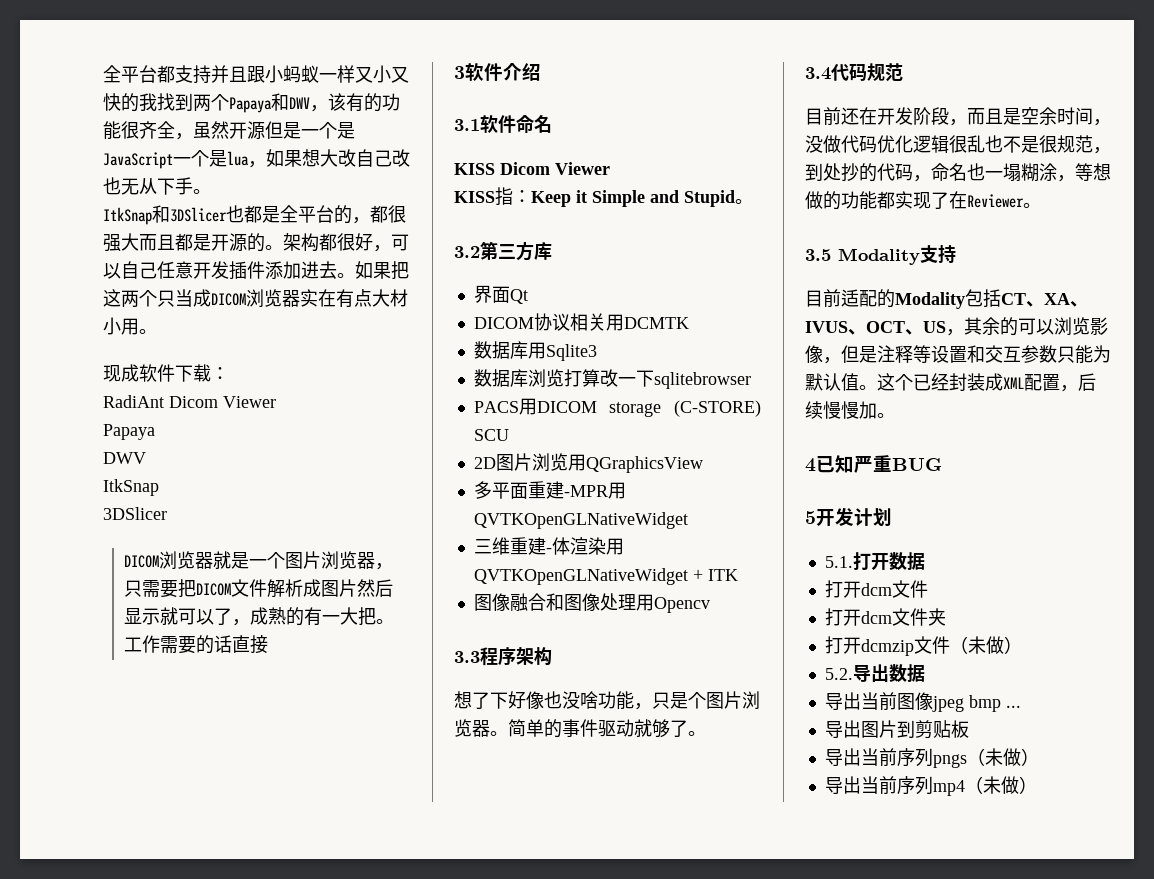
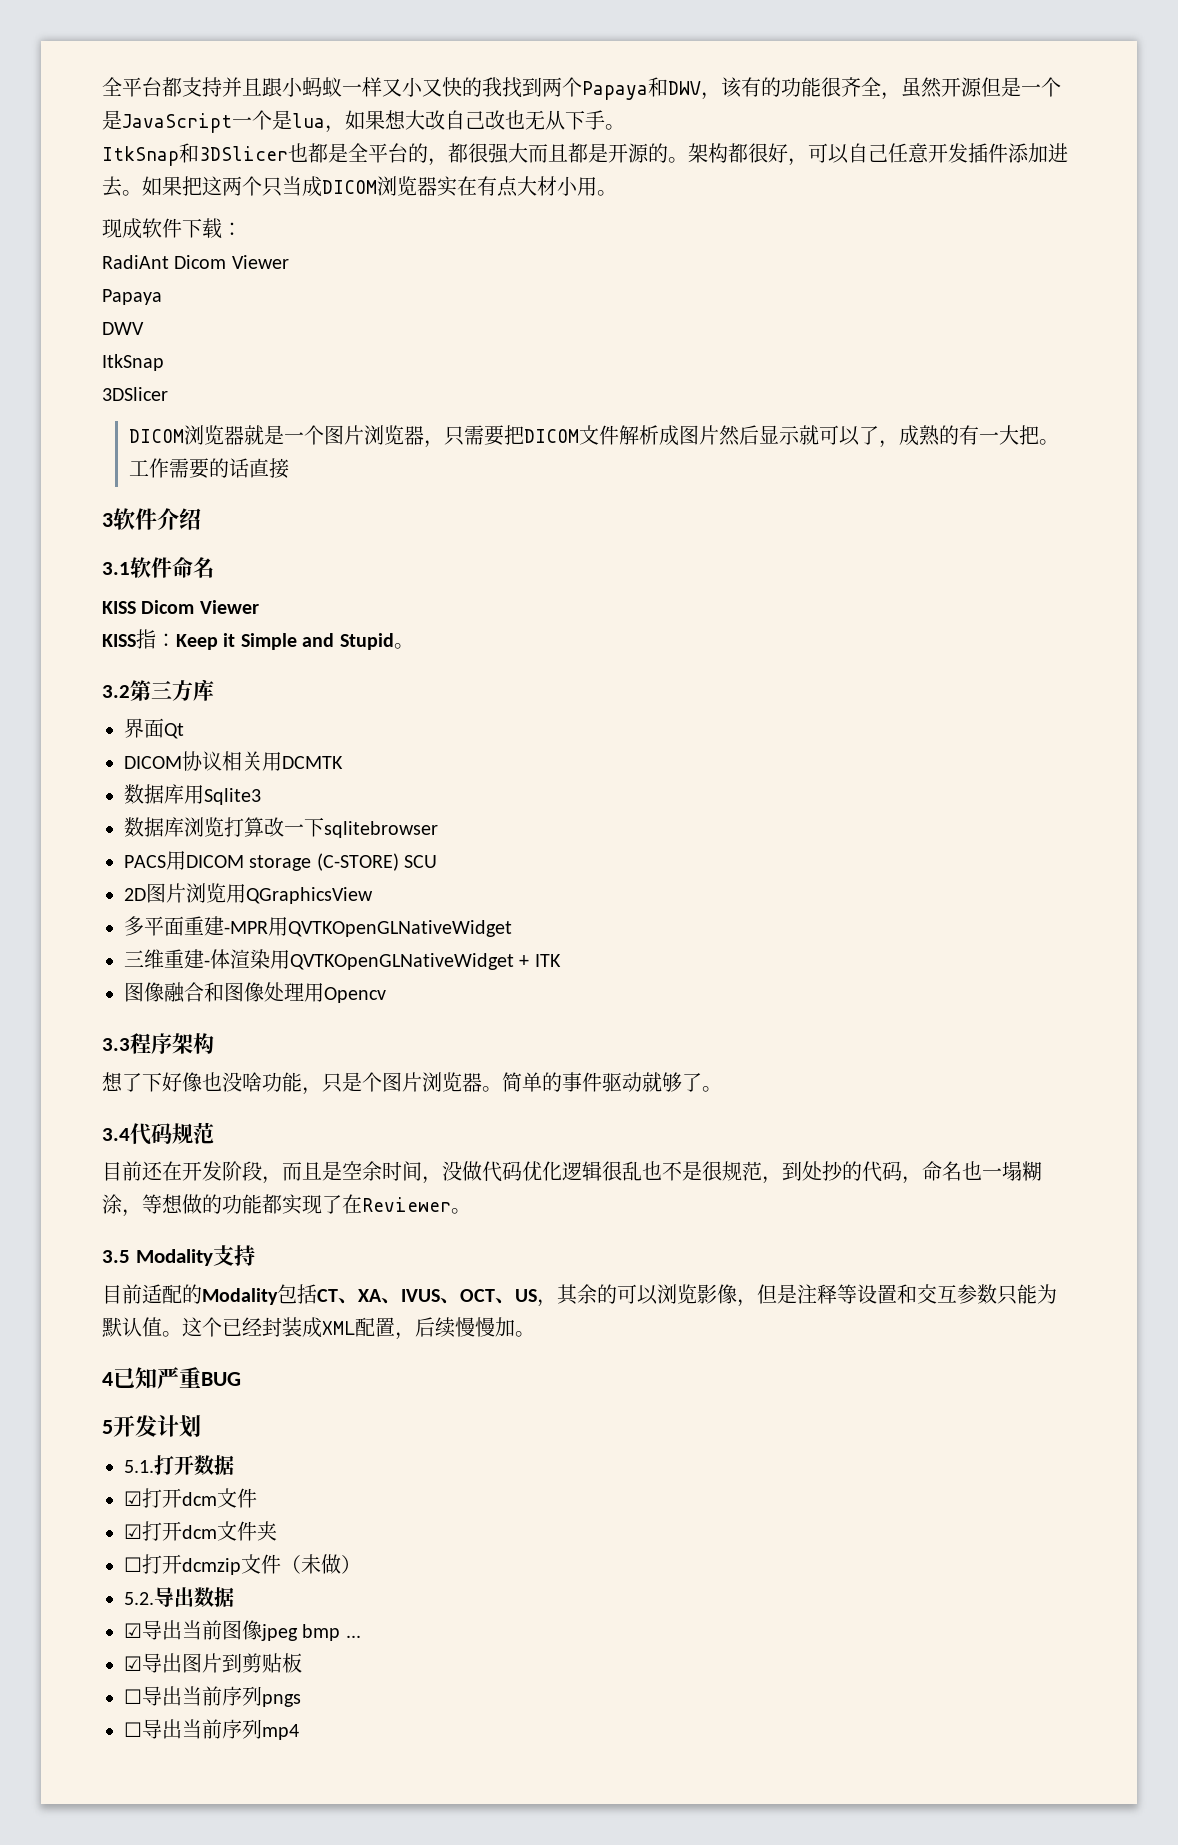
  5.1.打开数据
- 打开dcm文件
+ ☑打开dcm文件
- 打开dcm文件夹
+ ☑打开dcm文件夹
- 打开dcmzip文件（未做）
+ ☐打开dcmzip文件（未做）
- 导出当前图像jpeg bmp ...
+ ☑导出当前图像jpeg bmp ...
- 导出图片到剪贴板
+ ☑导出图片到剪贴板
- 导出当前序列pngs（未做）
- 导出当前序列mp4（未做）
+ ☐导出当前序列pngs
+ ☐导出当前序列mp4

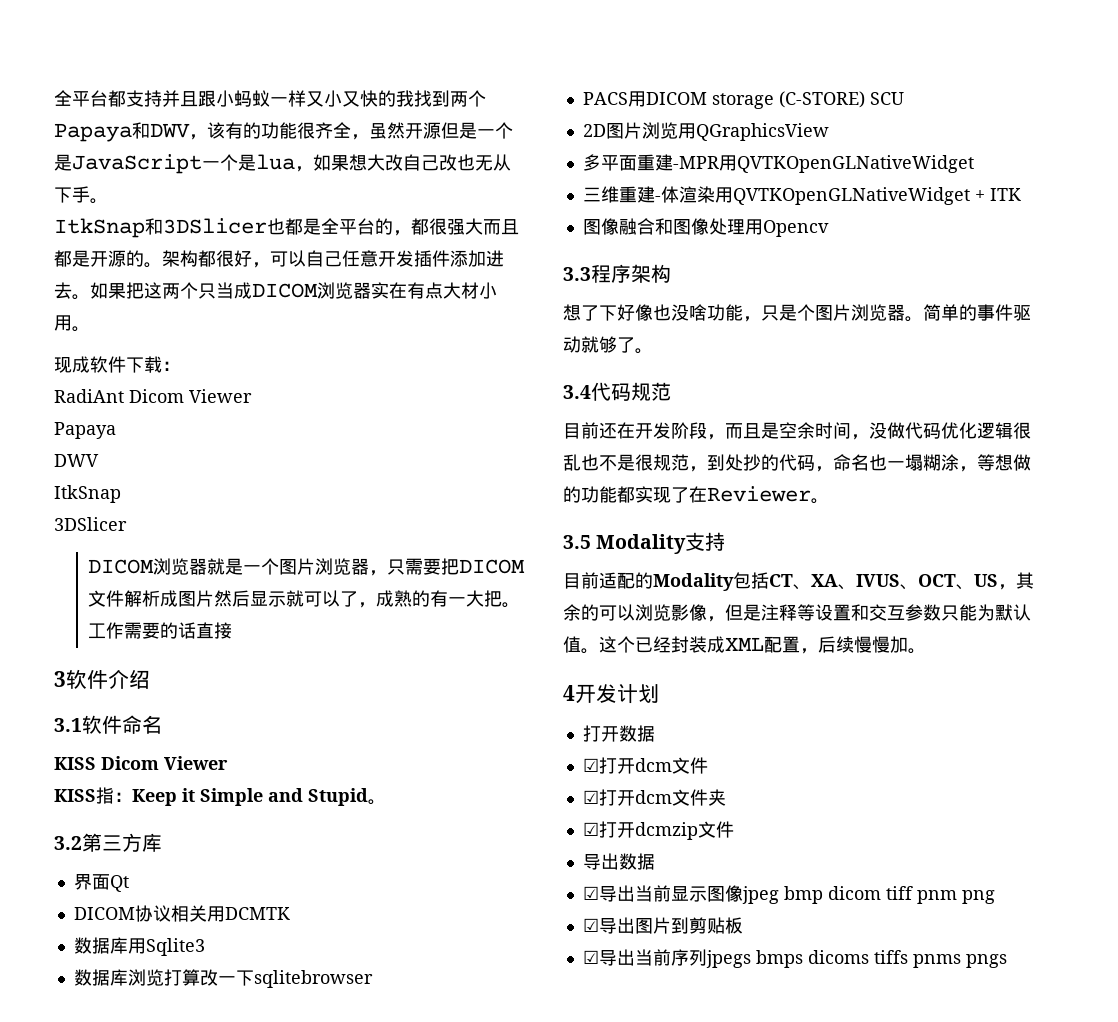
- 4已知严重BUG
- 5开发计划
+ 4开发计划
- 5.1.打开数据
+ 打开数据
- ☐打开dcmzip文件（未做）
- 5.2.导出数据
+ ☑打开dcmzip文件
+ 导出数据
- ☑导出当前图像jpeg bmp ...
+ ☑导出当前显示图像jpeg bmp dicom tiff pnm png
- ☐导出当前序列pngs
- ☐导出当前序列mp4
+ ☑导出当前序列jpegs bmps dicoms tiffs pnms pngs

